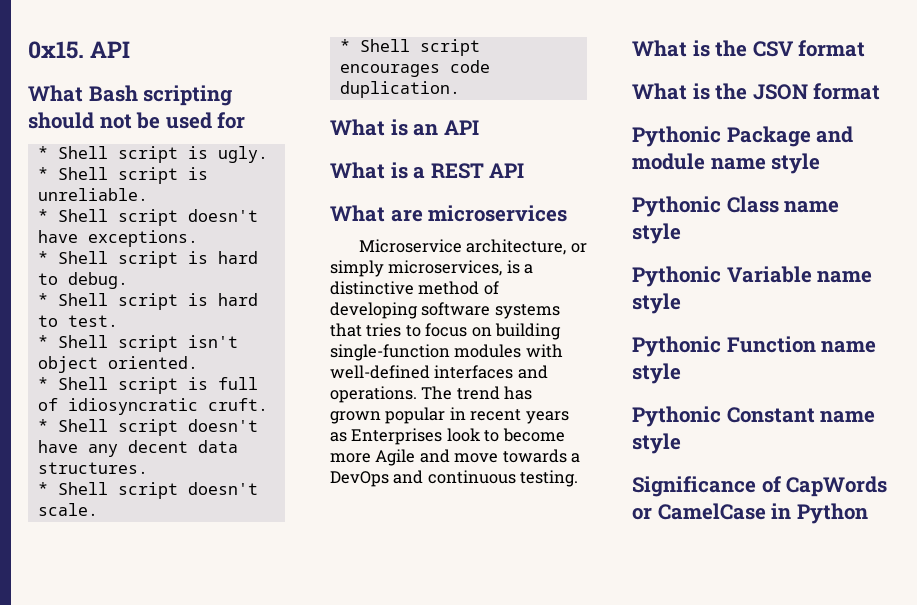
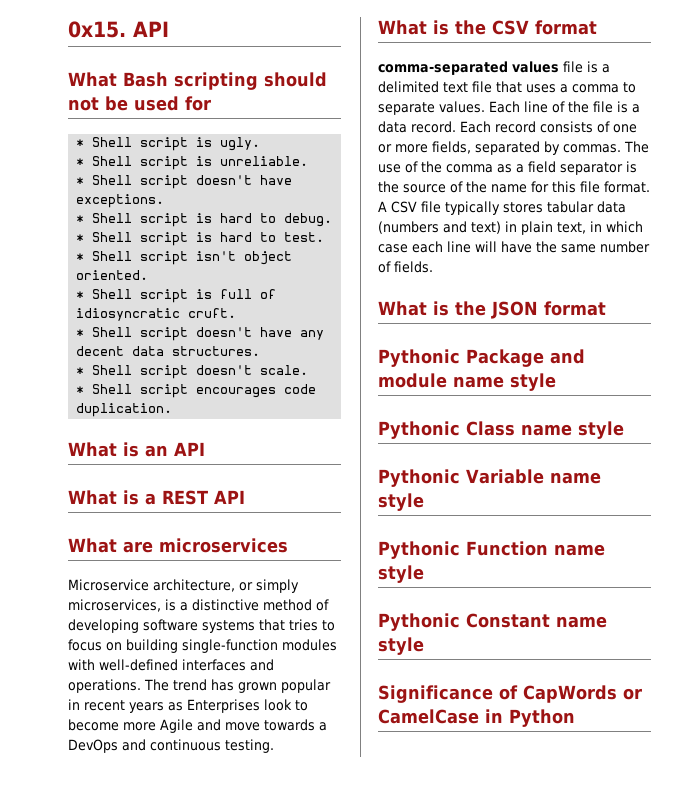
+ comma-separated values file is a delimited text file that uses a comma to separate values. Each line of the file is a data record. Each record consists of one or more fields, separated by commas. The use of the comma as a field separator is the source of the name for this file format. A CSV file typically stores tabular data (numbers and text) in plain text, in which case each line will have the same number of fields.

